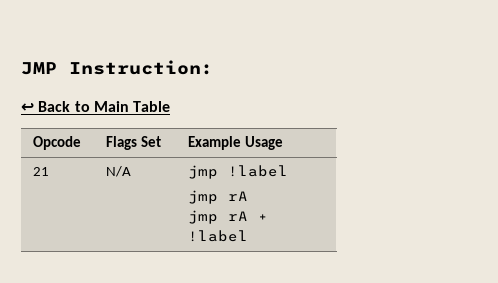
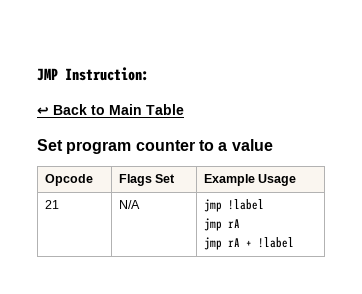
+ Set program counter to a value

